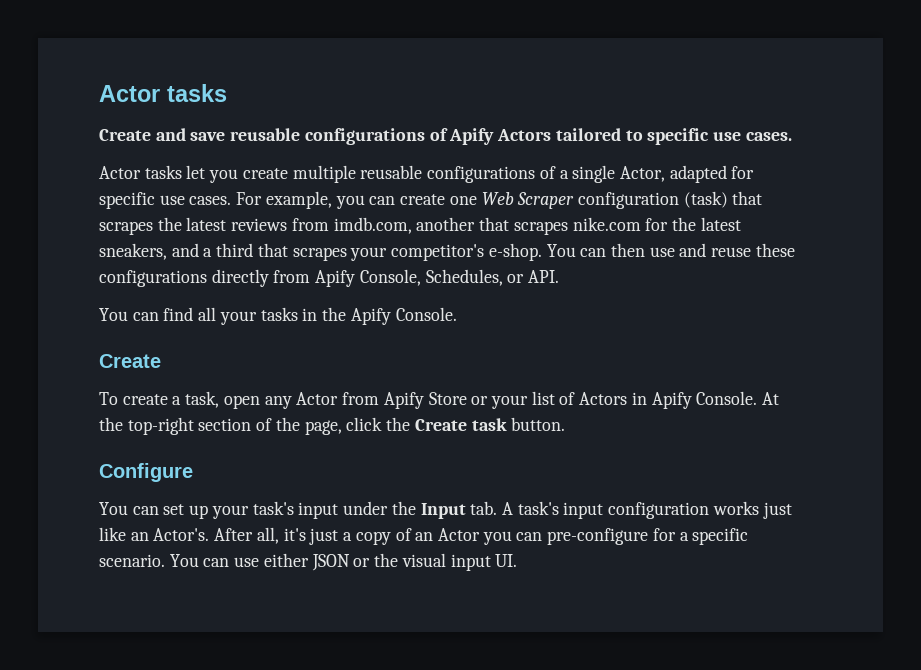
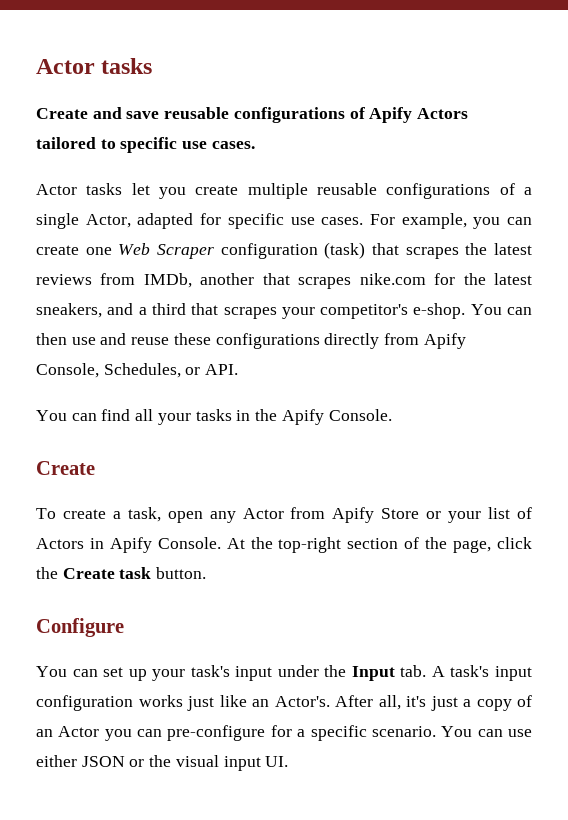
- For example, you can create one Web Scraper configuration (task) that scrapes the latest reviews from imdb.com, another that scrapes nike.com for the latest sneakers, and a third that scrapes your competitor's e-shop.
+ For example, you can create one Web Scraper configuration (task) that scrapes the latest reviews from IMDb, another that scrapes nike.com for the latest sneakers, and a third that scrapes your competitor's e-shop.

